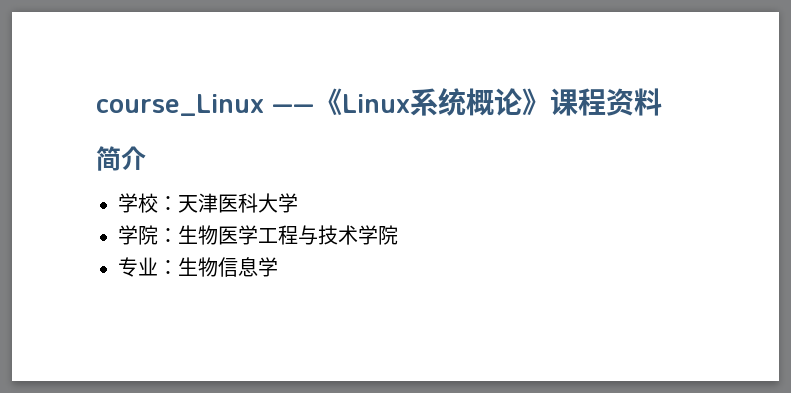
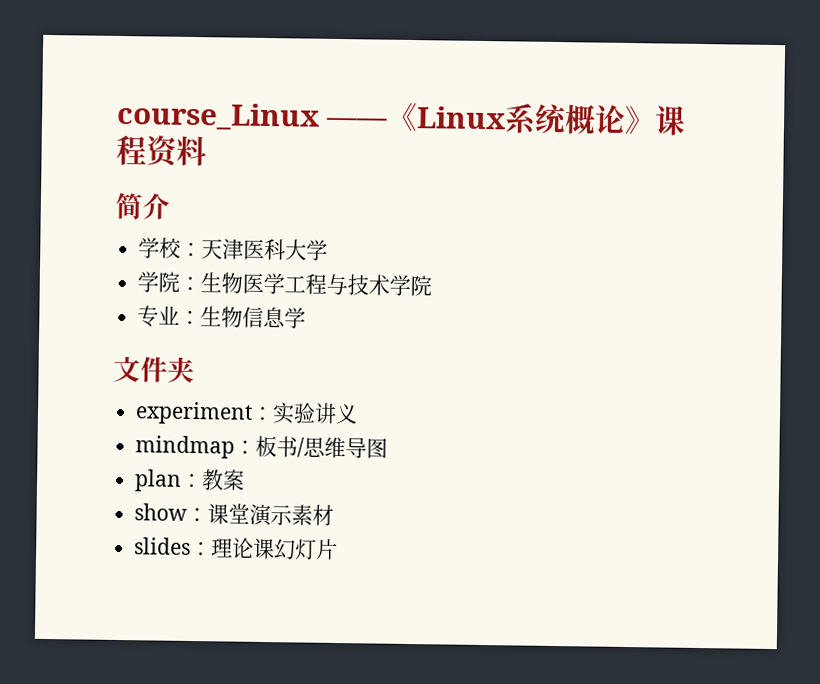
+ 文件夹
+ experiment：实验讲义
+ mindmap：板书/思维导图
+ plan：教案
+ show：课堂演示素材
+ slides：理论课幻灯片

